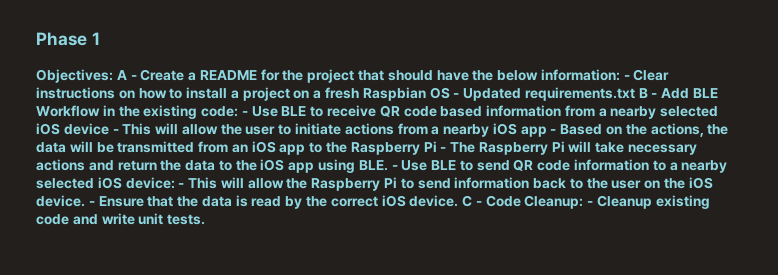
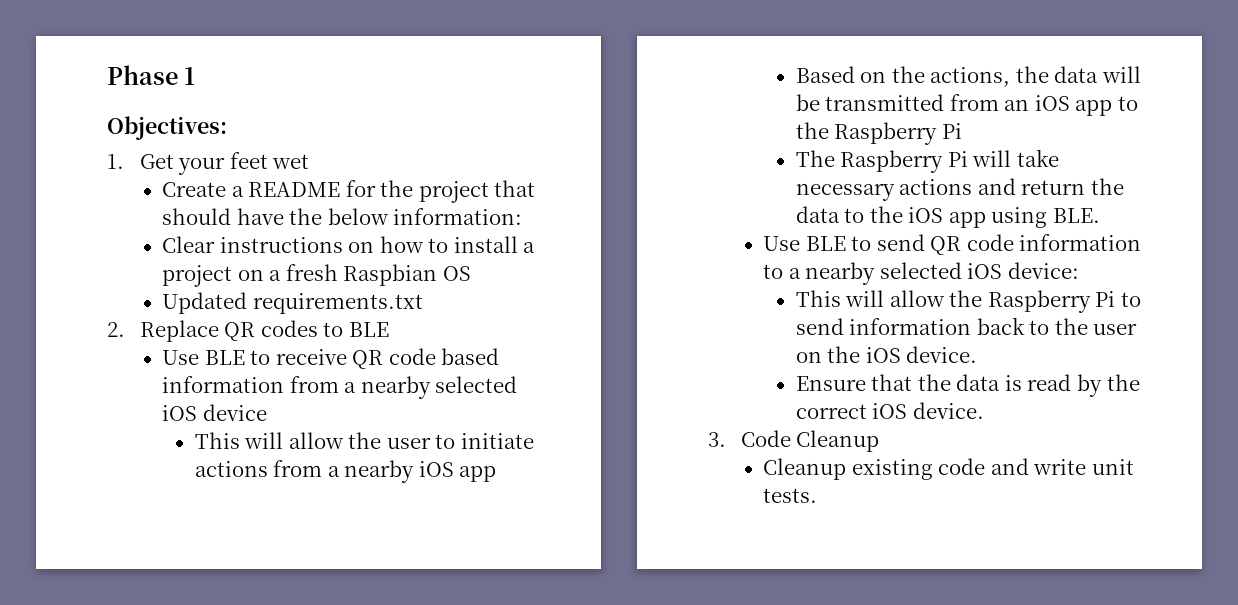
- Objectives: A - Create a README for the project that should have the below information: - Clear instructions on how to install a project on a fresh Raspbian OS - Updated requirements.txt B - Add BLE Workflow in the existing code: - Use BLE to receive QR code based information from a nearby selected iOS device - This will allow the user to initiate actions from a nearby iOS app - Based on the actions, the data will be transmitted from an iOS app to the Raspberry Pi - The Raspberry Pi will take necessary actions and return the data to the iOS app using BLE. - Use BLE to send QR code information to a nearby selected iOS device: - This will allow the Raspberry Pi to send information back to the user on the iOS device. - Ensure that the data is read by the correct iOS device. C - Code Cleanup: - Cleanup existing code and write unit tests.
+ Objectives:
+ 1. Get your feet wet
+ Create a README for the project that should have the below information:
+ Clear instructions on how to install a project on a fresh Raspbian OS
+ Updated requirements.txt
+ 2. Replace QR codes to BLE
+ Use BLE to receive QR code based information from a nearby selected iOS device
+ This will allow the user to initiate actions from a nearby iOS app
+ Based on the actions, the data will be transmitted from an iOS app to the Raspberry Pi
+ The Raspberry Pi will take necessary actions and return the data to the iOS app using BLE.
+ Use BLE to send QR code information to a nearby selected iOS device:
+ This will allow the Raspberry Pi to send information back to the user on the iOS device.
+ Ensure that the data is read by the correct iOS device.
+ 3. Code Cleanup
+ Cleanup existing code and write unit tests.

